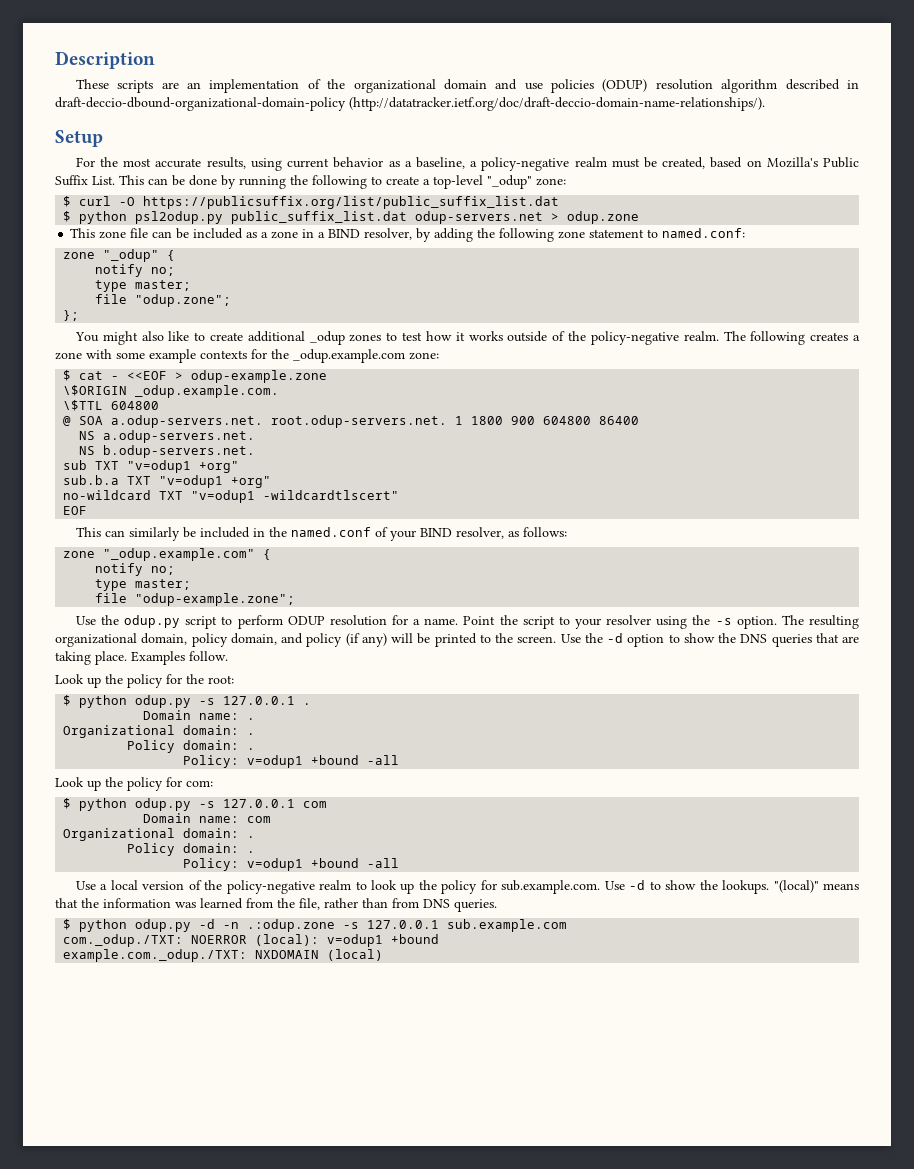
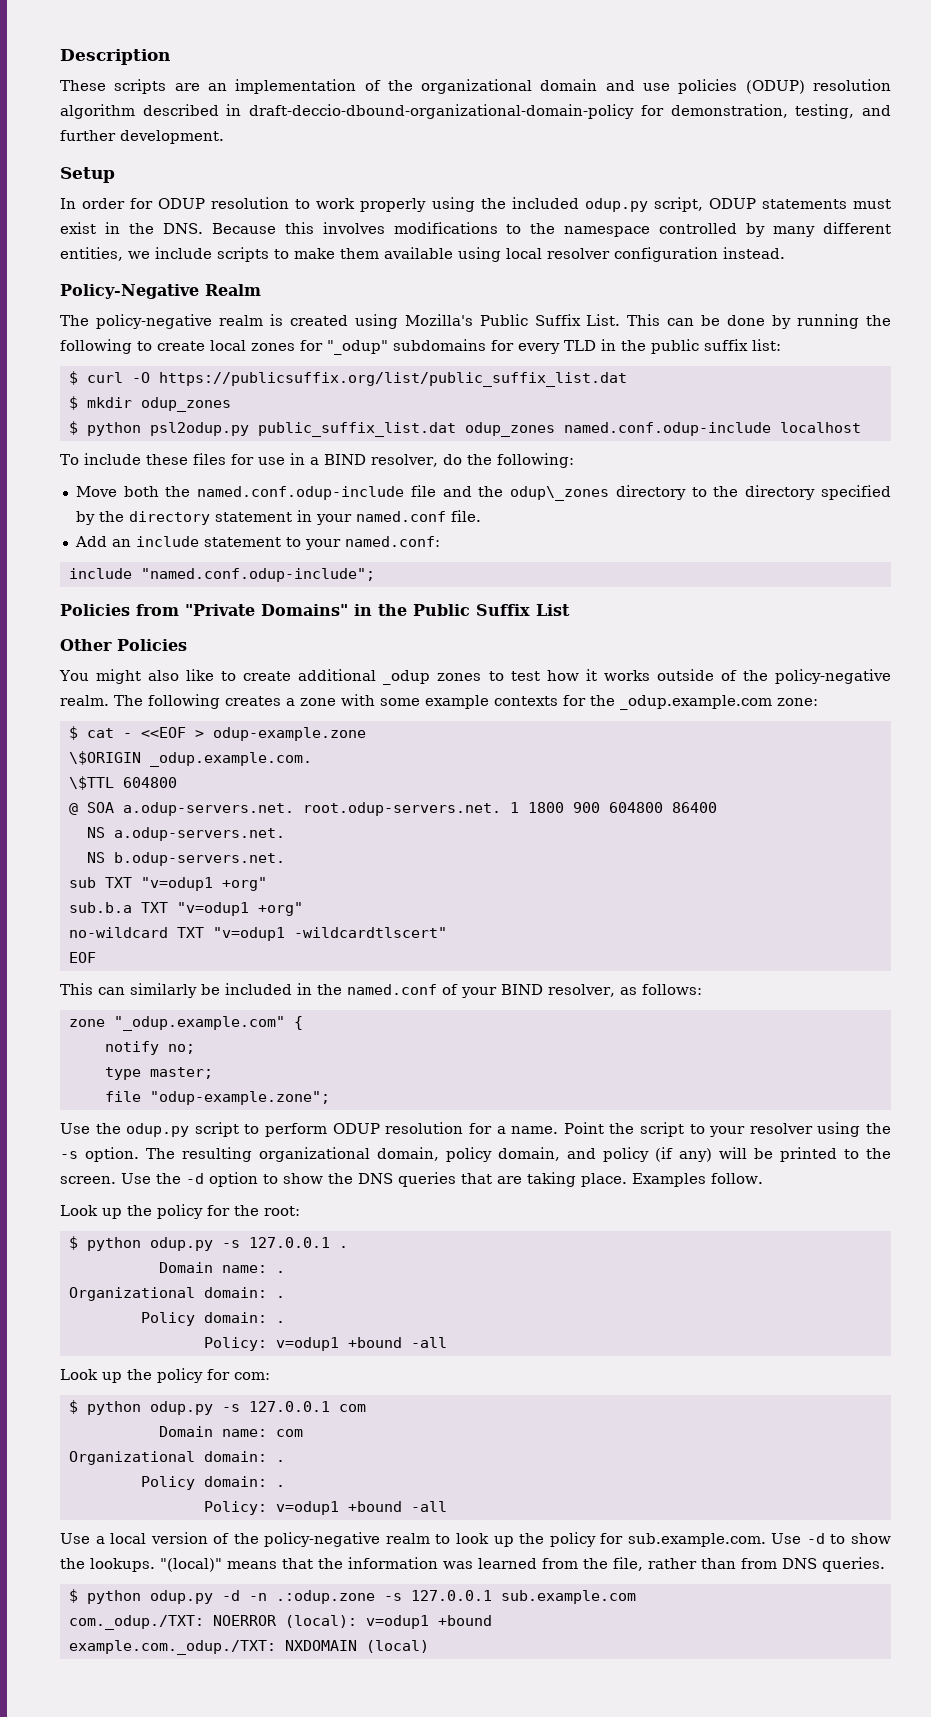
- These scripts are an implementation of the organizational domain and use policies (ODUP) resolution algorithm described in draft-deccio-dbound-organizational-domain-policy (http://datatracker.ietf.org/doc/draft-deccio-domain-name-relationships/).
+ These scripts are an implementation of the organizational domain and use policies (ODUP) resolution algorithm described in draft-deccio-dbound-organizational-domain-policy for demonstration, testing, and further development.
  Setup
- For the most accurate results, using current behavior as a baseline, a policy-negative realm must be created, based on Mozilla's Public Suffix List.
+ In order for ODUP resolution to work properly using the included odup.py script, ODUP statements must exist in the DNS. Because this involves modifications to the namespace controlled by many different entities, we include scripts to make them available using local resolver configuration instead.
+ Policy-Negative Realm
+ The policy-negative realm is created using Mozilla's Public Suffix List.
- This can be done by running the following to create a top-level "_odup" zone:
+ This can be done by running the following to create local zones for "_odup" subdomains for every TLD in the public suffix list:
+ $ mkdir odup_zones
- $ python psl2odup.py public_suffix_list.dat odup-servers.net > odup.zone
- This zone file can be included as a zone in a BIND resolver, by adding the following zone statement to named.conf:
+ $ python psl2odup.py public_suffix_list.dat odup_zones named.conf.odup-include localhost
+ To include these files for use in a BIND resolver, do the following:
+ Move both the named.conf.odup-include file and the odup\_zones directory to the directory specified by the directory statement in your named.conf file.
+ Add an include statement to your named.conf:
- zone "_odup" {
- notify no;
- type master;
- file "odup.zone";
- };
+ include "named.conf.odup-include";
+ Policies from "Private Domains" in the Public Suffix List
+ Other Policies

